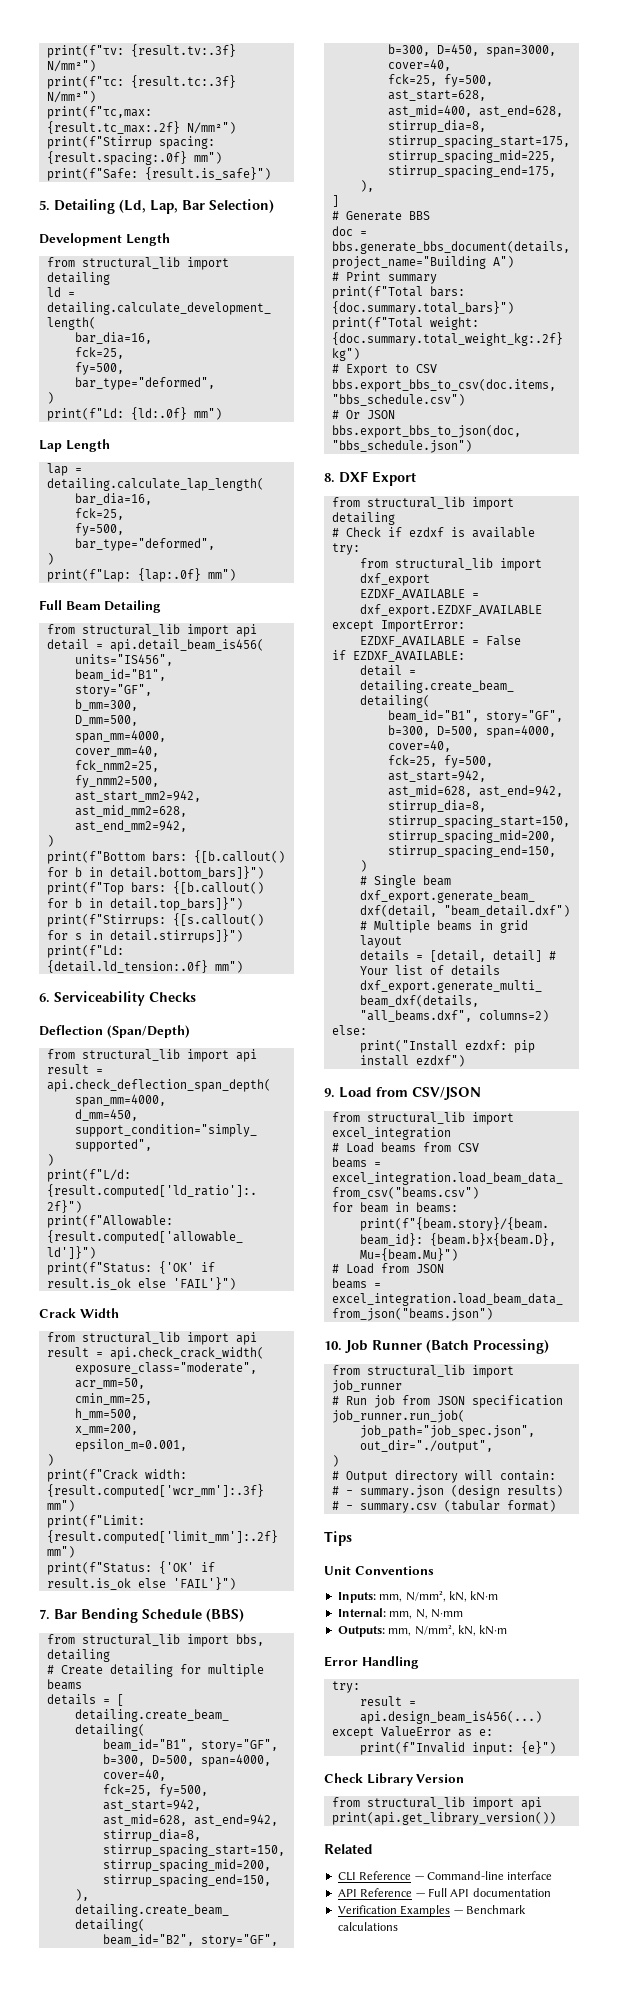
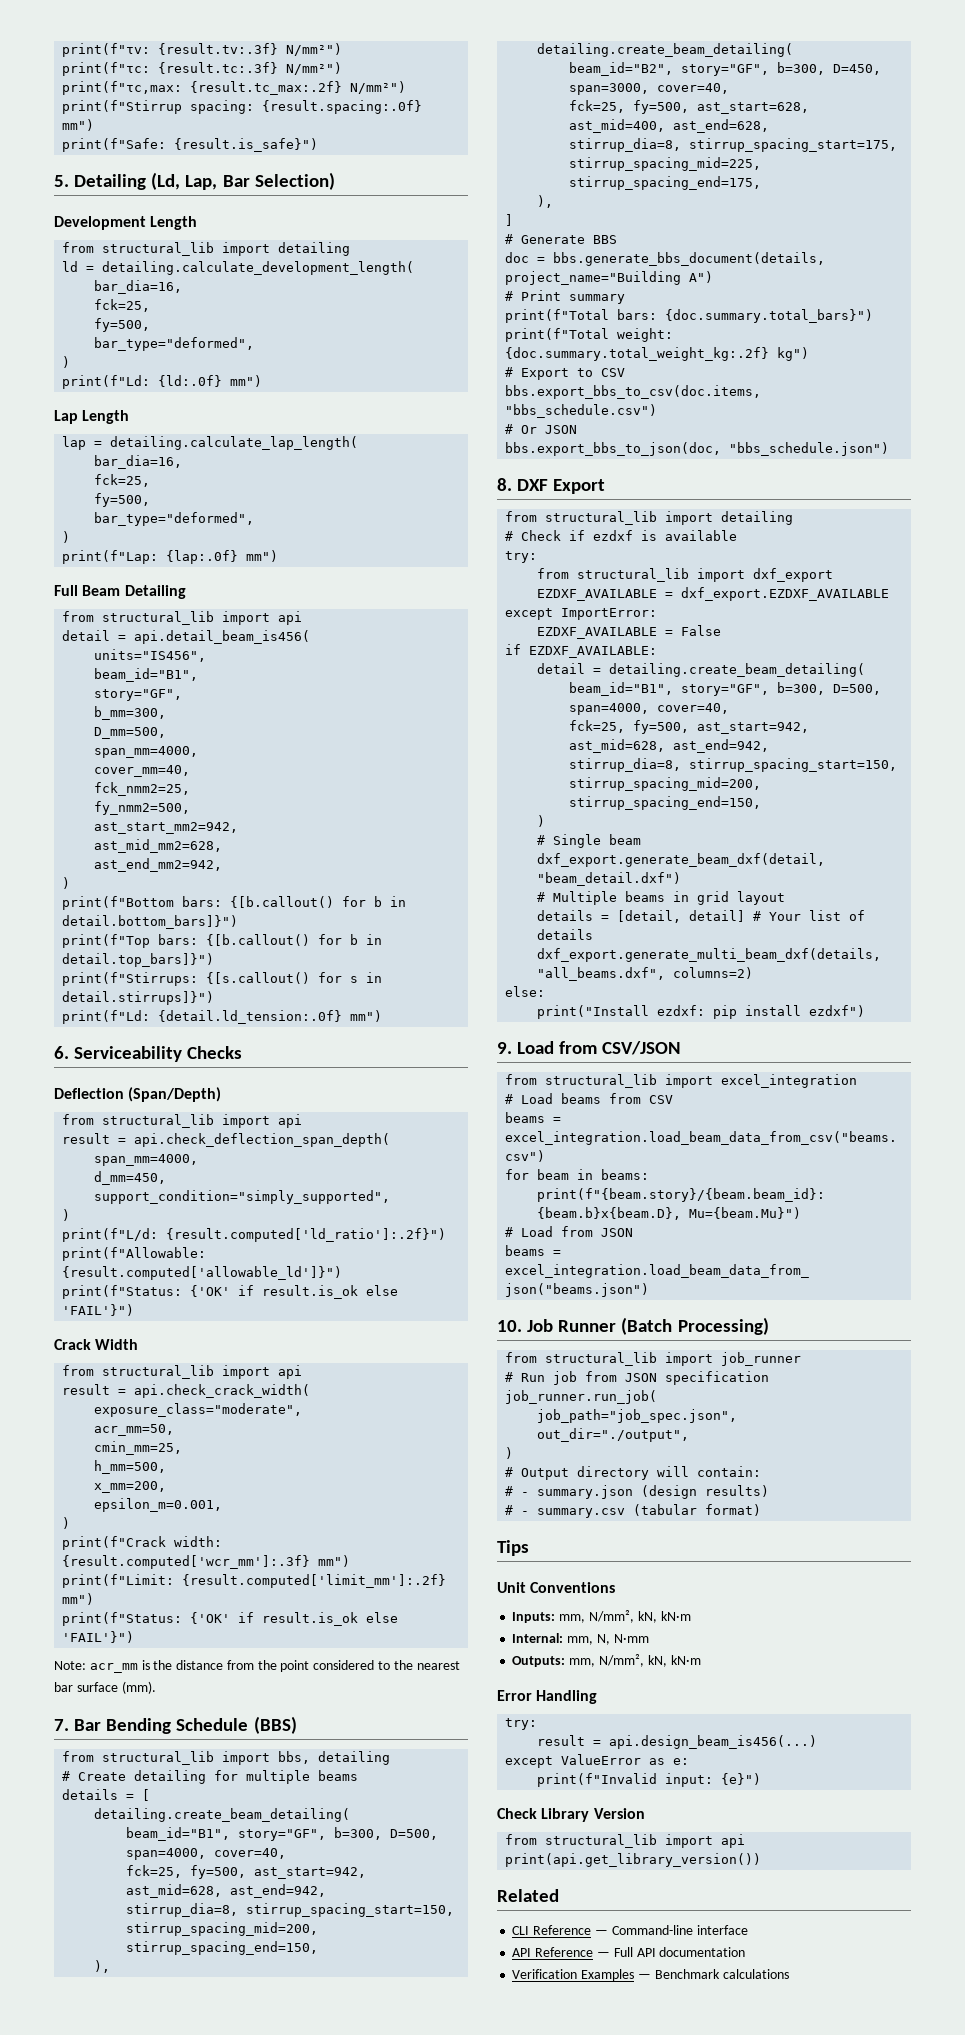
+ Note: acr_mm is the distance from the point considered to the nearest bar surface (mm).

